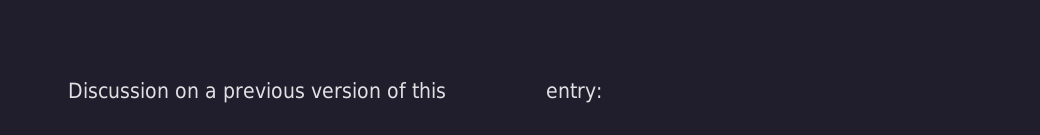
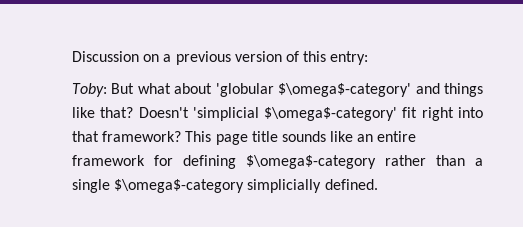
+ Toby: But what about 'globular $\omega$-category' and things like that? Doesn't 'simplicial $\omega$-category' fit right into that framework? This page title sounds like an entire framework for defining $\omega$-category rather than a single $\omega$-category simplicially defined.

